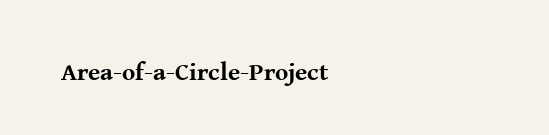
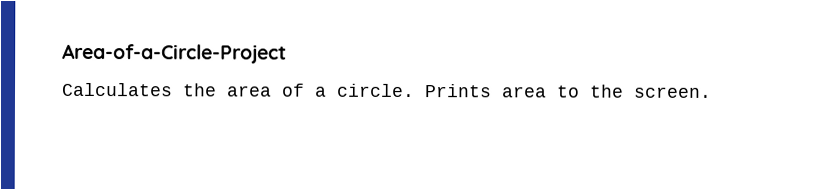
+ Calculates the area of a circle. Prints area to the screen.

